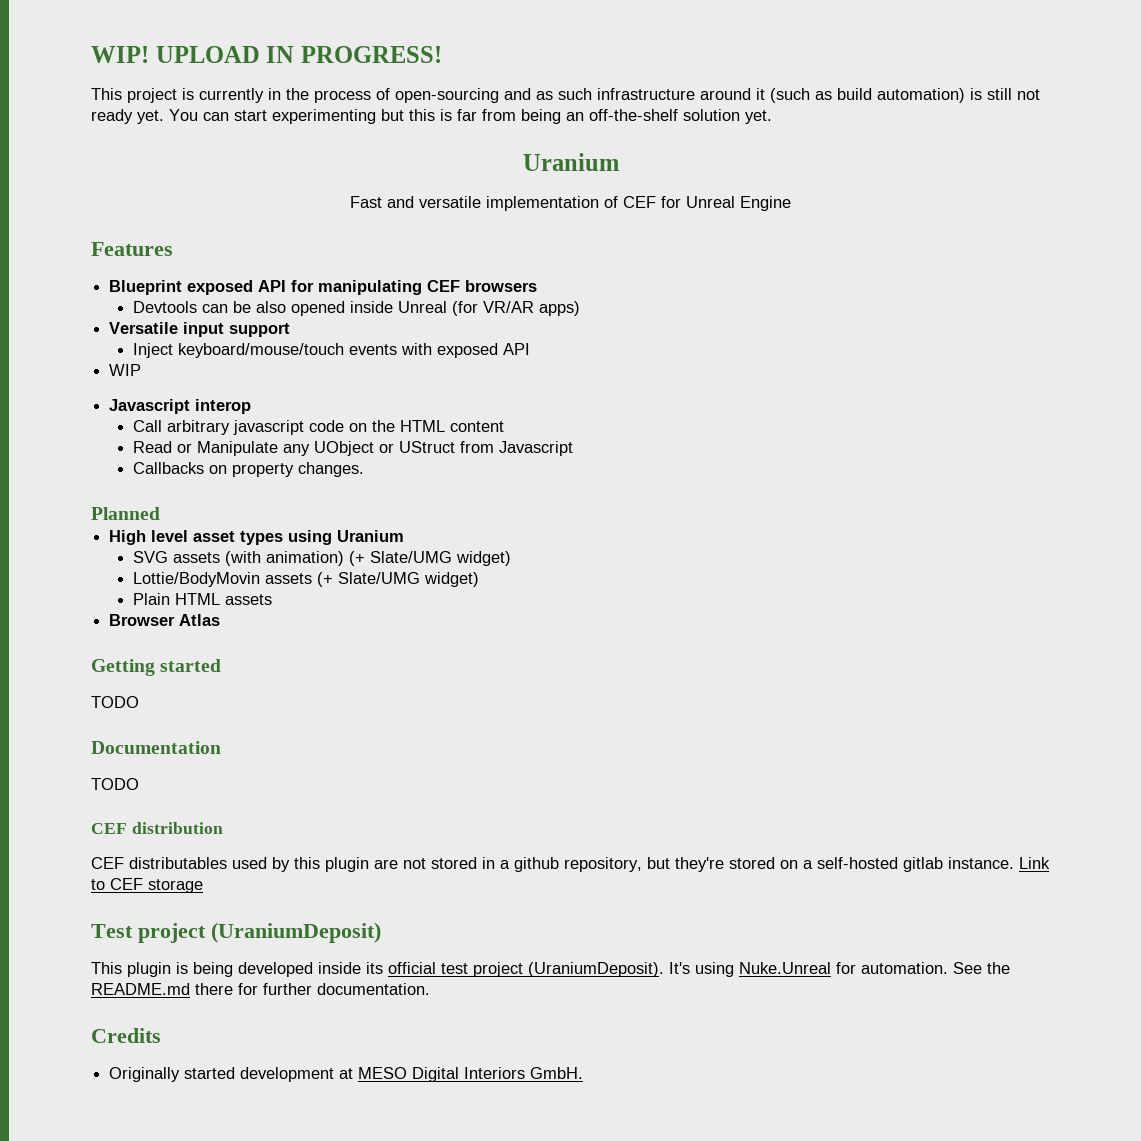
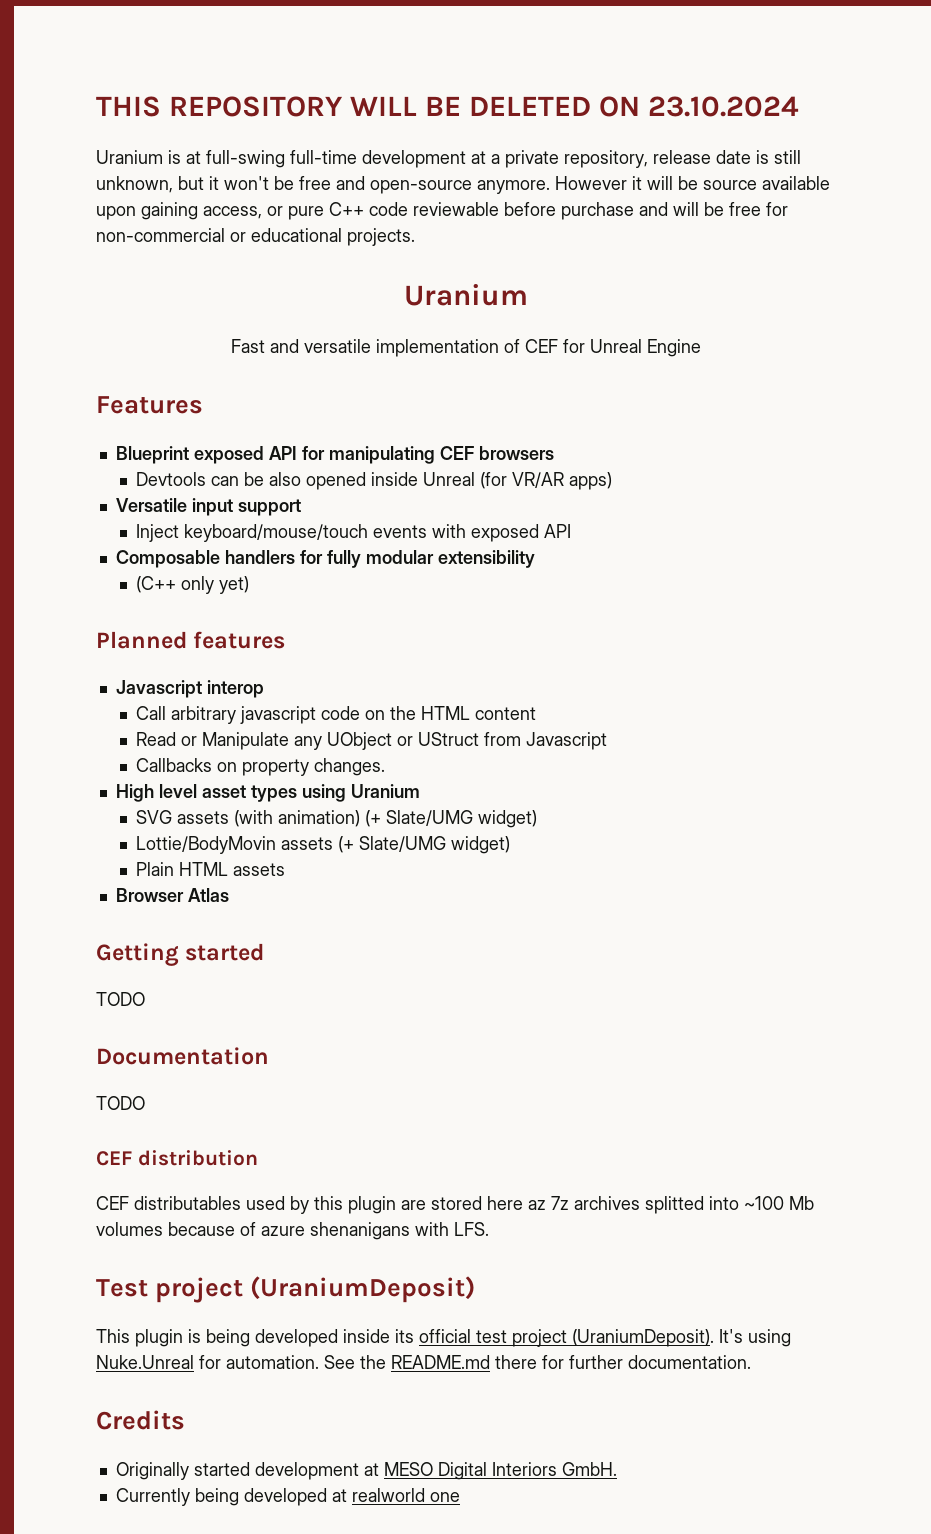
- WIP! UPLOAD IN PROGRESS!
- This project is currently in the process of open-sourcing and as such infrastructure around it (such as build automation) is still not ready yet. You can start experimenting but this is far from being an off-the-shelf solution yet.
+ THIS REPOSITORY WILL BE DELETED ON 23.10.2024
+ Uranium is at full-swing full-time development at a private repository, release date is still unknown, but it won't be free and open-source anymore. However it will be source available upon gaining access, or pure C++ code reviewable before purchase and will be free for non-commercial or educational projects.
- WIP
+ Composable handlers for fully modular extensibility
+ (C++ only yet)
+ Planned features
- Planned
- CEF distributables used by this plugin are not stored in a github repository, but they're stored on a self-hosted gitlab instance. Link to CEF storage
+ CEF distributables used by this plugin are stored here az 7z archives splitted into ~100 Mb volumes because of azure shenanigans with LFS.
+ Currently being developed at realworld one

